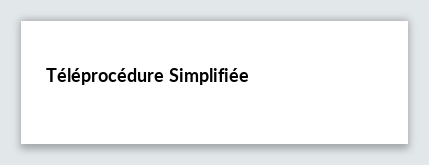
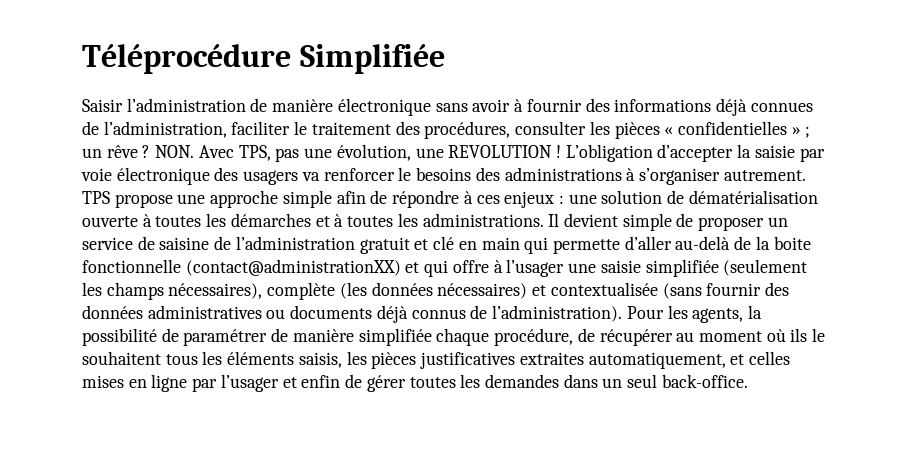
+ Saisir l’administration de manière électronique sans avoir à fournir des informations déjà connues de l’administration, faciliter le traitement des procédures, consulter les pièces « confidentielles » ; un rêve ? NON. Avec TPS, pas une évolution, une REVOLUTION ! L’obligation d’accepter la saisie par voie électronique des usagers va renforcer le besoins des administrations à s’organiser autrement. TPS propose une approche simple afin de répondre à ces enjeux : une solution de dématérialisation ouverte à toutes les démarches et à toutes les administrations. Il devient simple de proposer un service de saisine de l’administration gratuit et clé en main qui permette d’aller au-delà de la boite fonctionnelle (contact@administrationXX) et qui offre à l’usager une saisie simplifiée (seulement les champs nécessaires), complète (les données nécessaires) et contextualisée (sans fournir des données administratives ou documents déjà connus de l’administration). Pour les agents, la possibilité de paramétrer de manière simplifiée chaque procédure, de récupérer au moment où ils le souhaitent tous les éléments saisis, les pièces justificatives extraites automatiquement, et celles mises en ligne par l’usager et enfin de gérer toutes les demandes dans un seul back-office.

